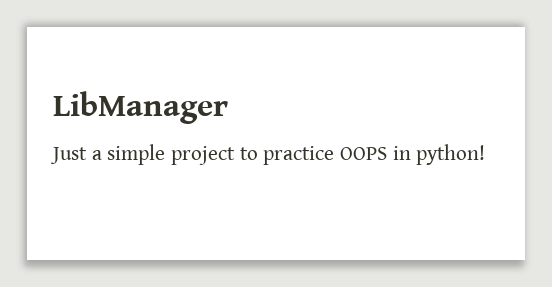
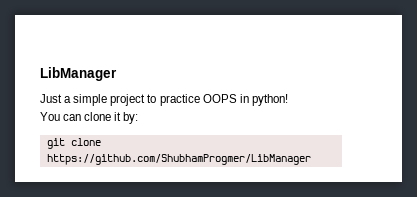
+ You can clone it by:
+ git clone https://github.com/ShubhamProgmer/LibManager

